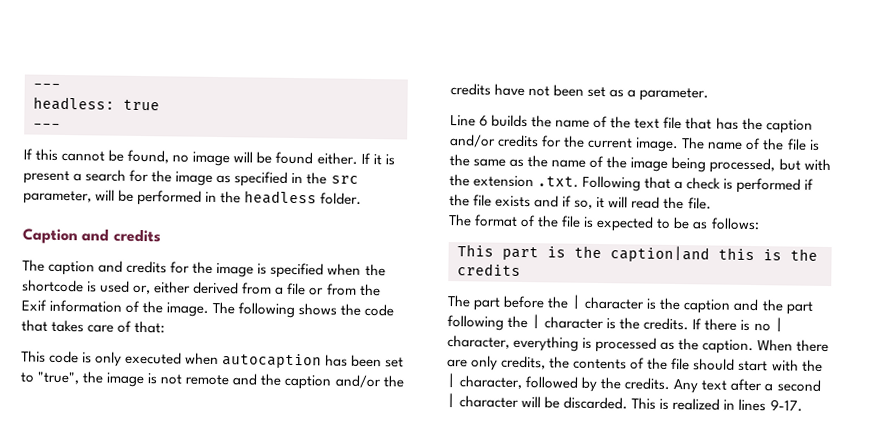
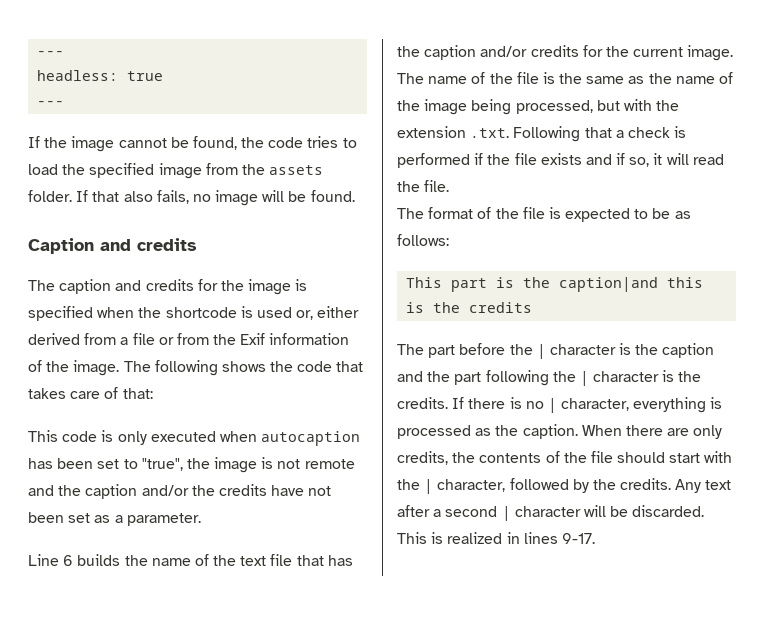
- If this cannot be found, no image will be found either. If it is present a search for the image as specified in the src parameter, will be performed in the headless folder.
+ If the image cannot be found, the code tries to load the specified image from the assets folder. If that also fails, no image will be found.

